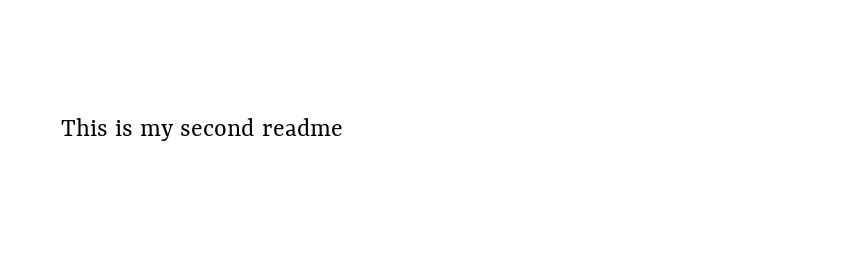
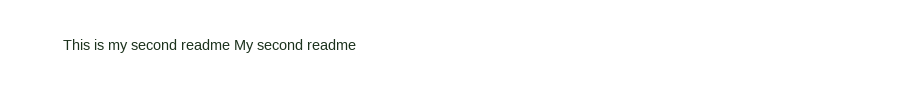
- This is my second readme
+ This is my second readme My second readme

